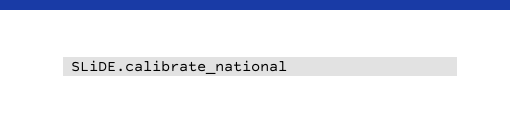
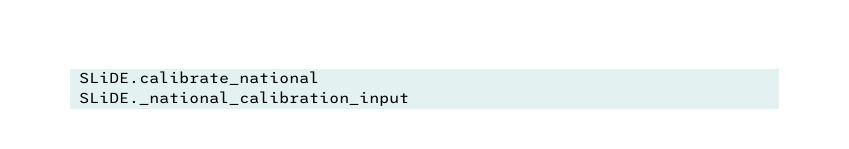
+ SLiDE._national_calibration_input

